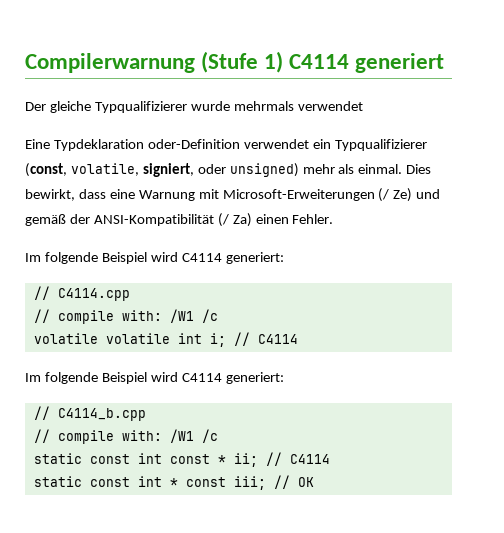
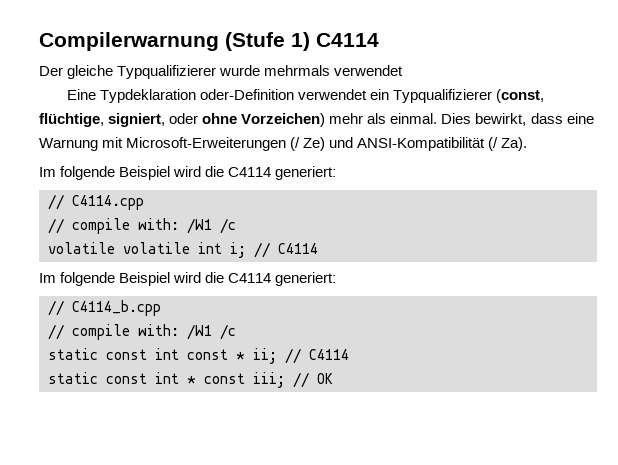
- Compilerwarnung (Stufe 1) C4114 generiert
+ Compilerwarnung (Stufe 1) C4114
- Eine Typdeklaration oder-Definition verwendet ein Typqualifizierer (const, volatile, signiert, oder unsigned) mehr als einmal.
+ Eine Typdeklaration oder-Definition verwendet ein Typqualifizierer (const, flüchtige, signiert, oder ohne Vorzeichen) mehr als einmal.
- Dies bewirkt, dass eine Warnung mit Microsoft-Erweiterungen (/ Ze) und gemäß der ANSI-Kompatibilität (/ Za) einen Fehler.
- Im folgende Beispiel wird C4114 generiert:
+ Dies bewirkt, dass eine Warnung mit Microsoft-Erweiterungen (/ Ze) und ANSI-Kompatibilität (/ Za).
+ Im folgende Beispiel wird die C4114 generiert:
  volatile volatile int i; // C4114
- Im folgende Beispiel wird C4114 generiert:
+ Im folgende Beispiel wird die C4114 generiert:

